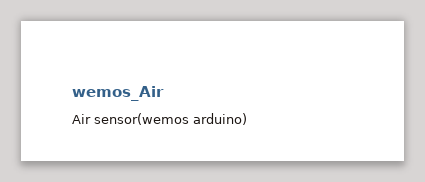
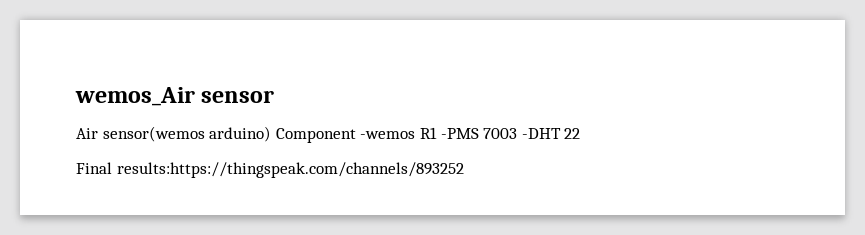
- wemos_Air
+ wemos_Air sensor
- Air sensor(wemos arduino)
+ Air sensor(wemos arduino) Component -wemos R1 -PMS 7003 -DHT 22
+ Final results:https://thingspeak.com/channels/893252

